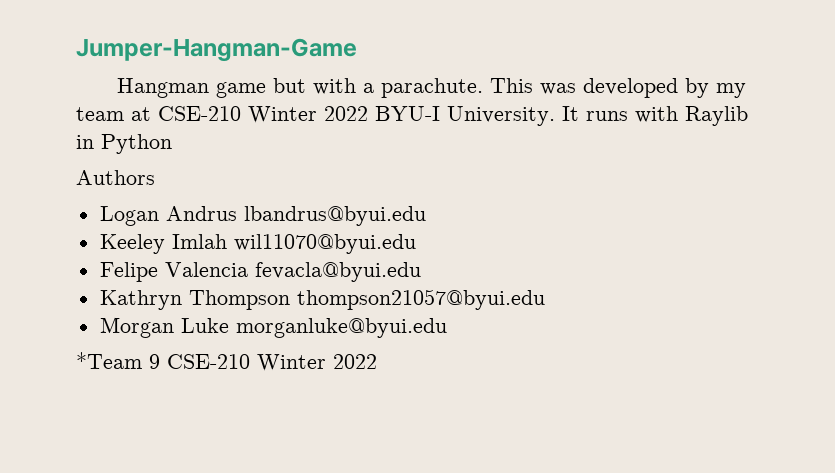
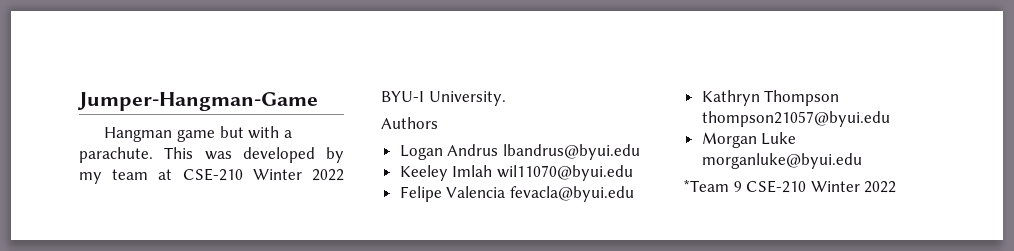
- It runs with Raylib in Python

